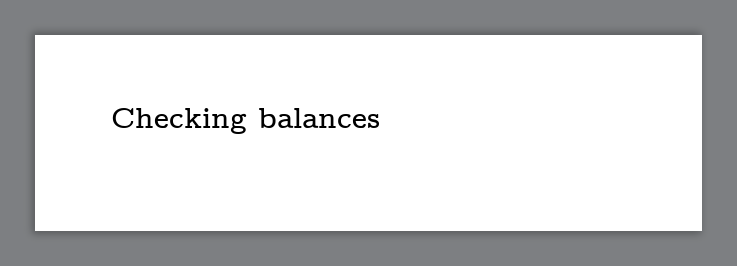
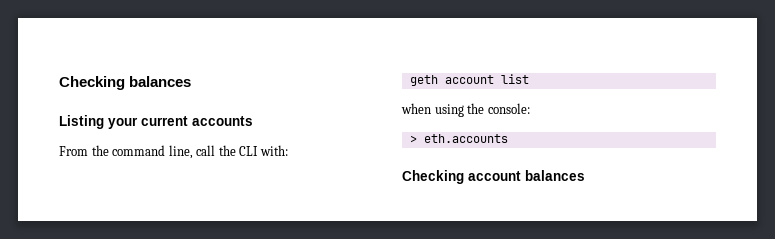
+ Listing your current accounts
+ From the command line, call the CLI with:
+ geth account list
+ when using the console:
+ > eth.accounts
+ Checking account balances

